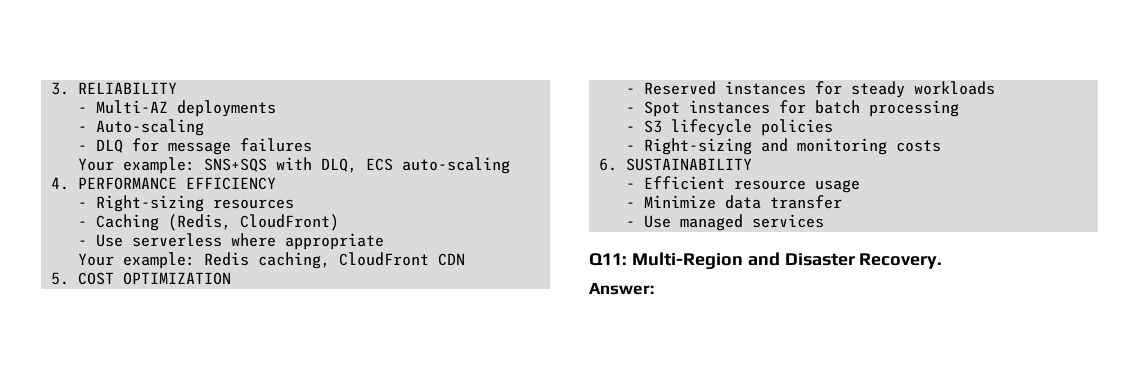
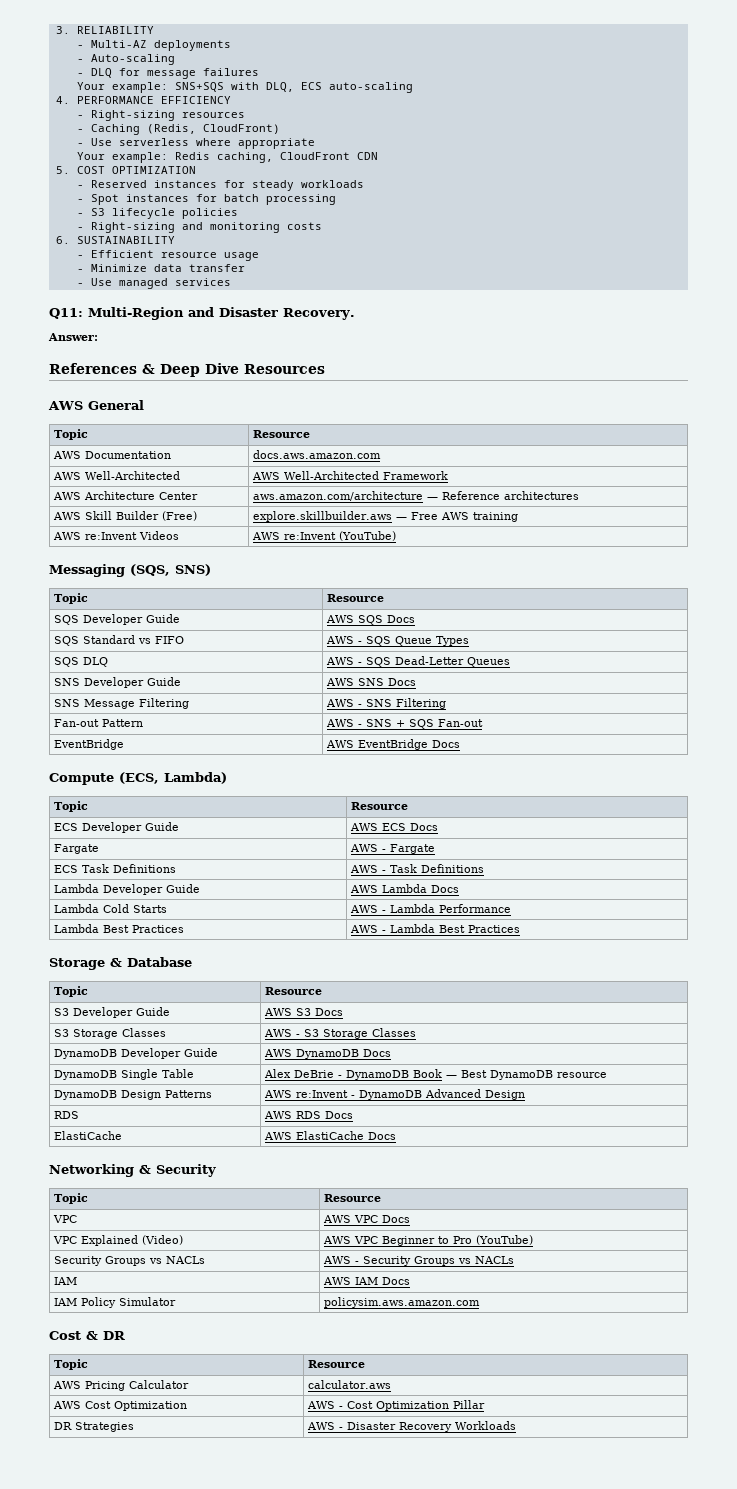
+ References & Deep Dive Resources
+ AWS General
+ Topic | Resource
+ AWS Documentation | docs.aws.amazon.com
+ AWS Well-Architected | AWS Well-Architected Framework
+ AWS Architecture Center | aws.amazon.com/architecture — Reference architectures
+ AWS Skill Builder (Free) | explore.skillbuilder.aws — Free AWS training
+ AWS re:Invent Videos | AWS re:Invent (YouTube)
+ Messaging (SQS, SNS)
+ Topic | Resource
+ SQS Developer Guide | AWS SQS Docs
+ SQS Standard vs FIFO | AWS - SQS Queue Types
+ SQS DLQ | AWS - SQS Dead-Letter Queues
+ SNS Developer Guide | AWS SNS Docs
+ SNS Message Filtering | AWS - SNS Filtering
+ Fan-out Pattern | AWS - SNS + SQS Fan-out
+ EventBridge | AWS EventBridge Docs
+ Compute (ECS, Lambda)
+ Topic | Resource
+ ECS Developer Guide | AWS ECS Docs
+ Fargate | AWS - Fargate
+ ECS Task Definitions | AWS - Task Definitions
+ Lambda Developer Guide | AWS Lambda Docs
+ Lambda Cold Starts | AWS - Lambda Performance
+ Lambda Best Practices | AWS - Lambda Best Practices
+ Storage & Database
+ Topic | Resource
+ S3 Developer Guide | AWS S3 Docs
+ S3 Storage Classes | AWS - S3 Storage Classes
+ DynamoDB Developer Guide | AWS DynamoDB Docs
+ DynamoDB Single Table | Alex DeBrie - DynamoDB Book — Best DynamoDB resource
+ DynamoDB Design Patterns | AWS re:Invent - DynamoDB Advanced Design
+ RDS | AWS RDS Docs
+ ElastiCache | AWS ElastiCache Docs
+ Networking & Security
+ Topic | Resource
+ VPC | AWS VPC Docs
+ VPC Explained (Video) | AWS VPC Beginner to Pro (YouTube)
+ Security Groups vs NACLs | AWS - Security Groups vs NACLs
+ IAM | AWS IAM Docs
+ IAM Policy Simulator | policysim.aws.amazon.com
+ Cost & DR
+ Topic | Resource
+ AWS Pricing Calculator | calculator.aws
+ AWS Cost Optimization | AWS - Cost Optimization Pillar
+ DR Strategies | AWS - Disaster Recovery Workloads

